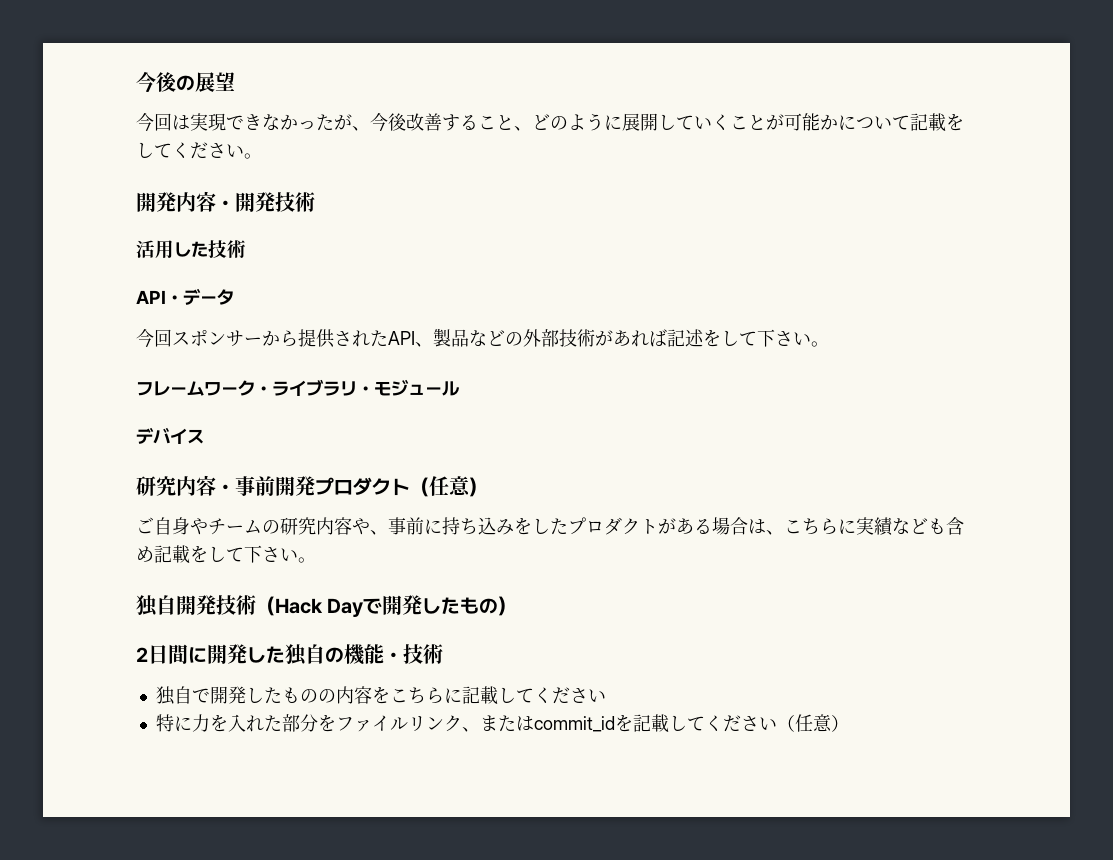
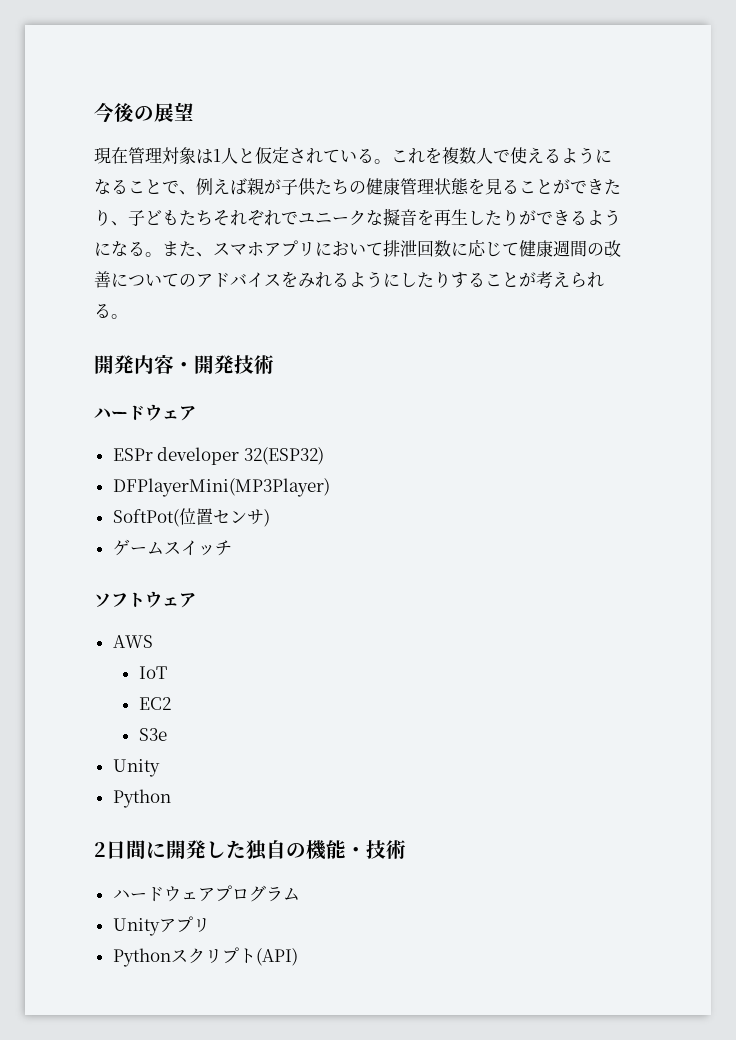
- 今回は実現できなかったが、今後改善すること、どのように展開していくことが可能かについて記載をしてください。
+ 現在管理対象は1人と仮定されている。これを複数人で使えるようになることで、例えば親が子供たちの健康管理状態を見ることができたり、子どもたちそれぞれでユニークな擬音を再生したりができるようになる。また、スマホアプリにおいて排泄回数に応じて健康週間の改善についてのアドバイスをみれるようにしたりすることが考えられる。
  開発内容・開発技術
- 活用した技術
- API・データ
- 今回スポンサーから提供されたAPI、製品などの外部技術があれば記述をして下さい。
- フレームワーク・ライブラリ・モジュール
- デバイス
- 研究内容・事前開発プロダクト（任意）
- ご自身やチームの研究内容や、事前に持ち込みをしたプロダクトがある場合は、こちらに実績なども含め記載をして下さい。
- 独自開発技術（Hack Dayで開発したもの）
+ ハードウェア
+ ESPr developer 32(ESP32)
+ DFPlayerMini(MP3Player)
+ SoftPot(位置センサ)
+ ゲームスイッチ
+ ソフトウェア
+ AWS
+ IoT
+ EC2
+ S3e
+ Unity
+ Python
- 独自で開発したものの内容をこちらに記載してください
- 特に力を入れた部分をファイルリンク、またはcommit_idを記載してください（任意）
+ ハードウェアプログラム
+ Unityアプリ
+ Pythonスクリプト(API)

